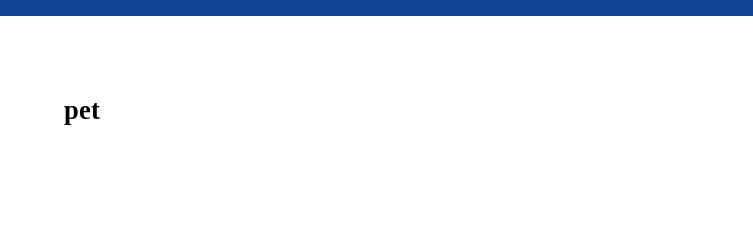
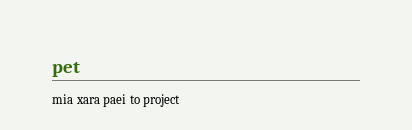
+ mia xara paei to project

